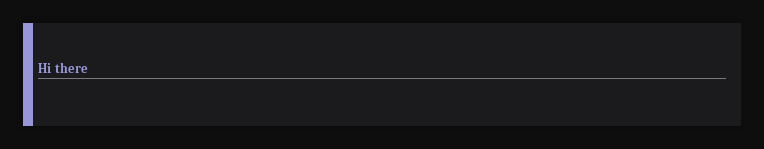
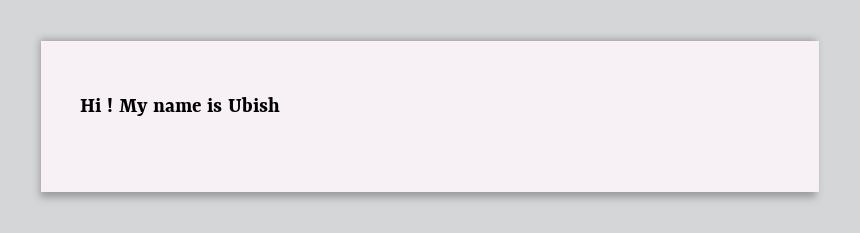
- Hi there
+ Hi ! My name is Ubish

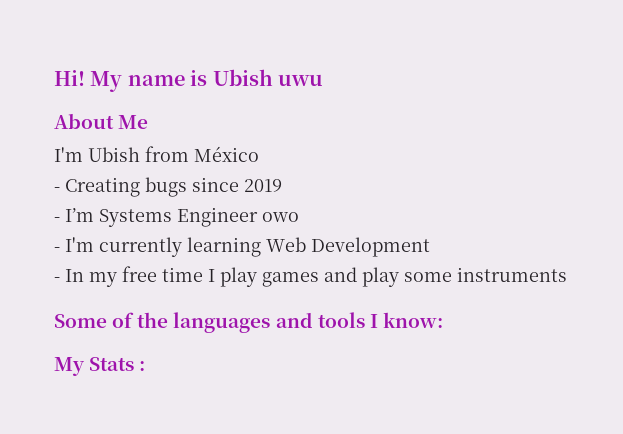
- Hi !
+ Hi!
- My name is Ubish
+ My name is Ubish uwu
+ About Me
+ I'm Ubish from México
+ - Creating bugs since 2019
+ - I’m Systems Engineer owo
+ - I'm currently learning Web Development
+ - In my free time I play games and play some instruments
+ Some of the languages and tools I know:
+ My Stats :

